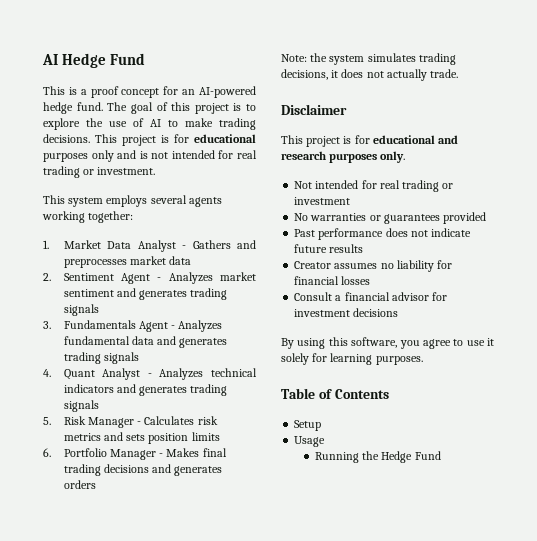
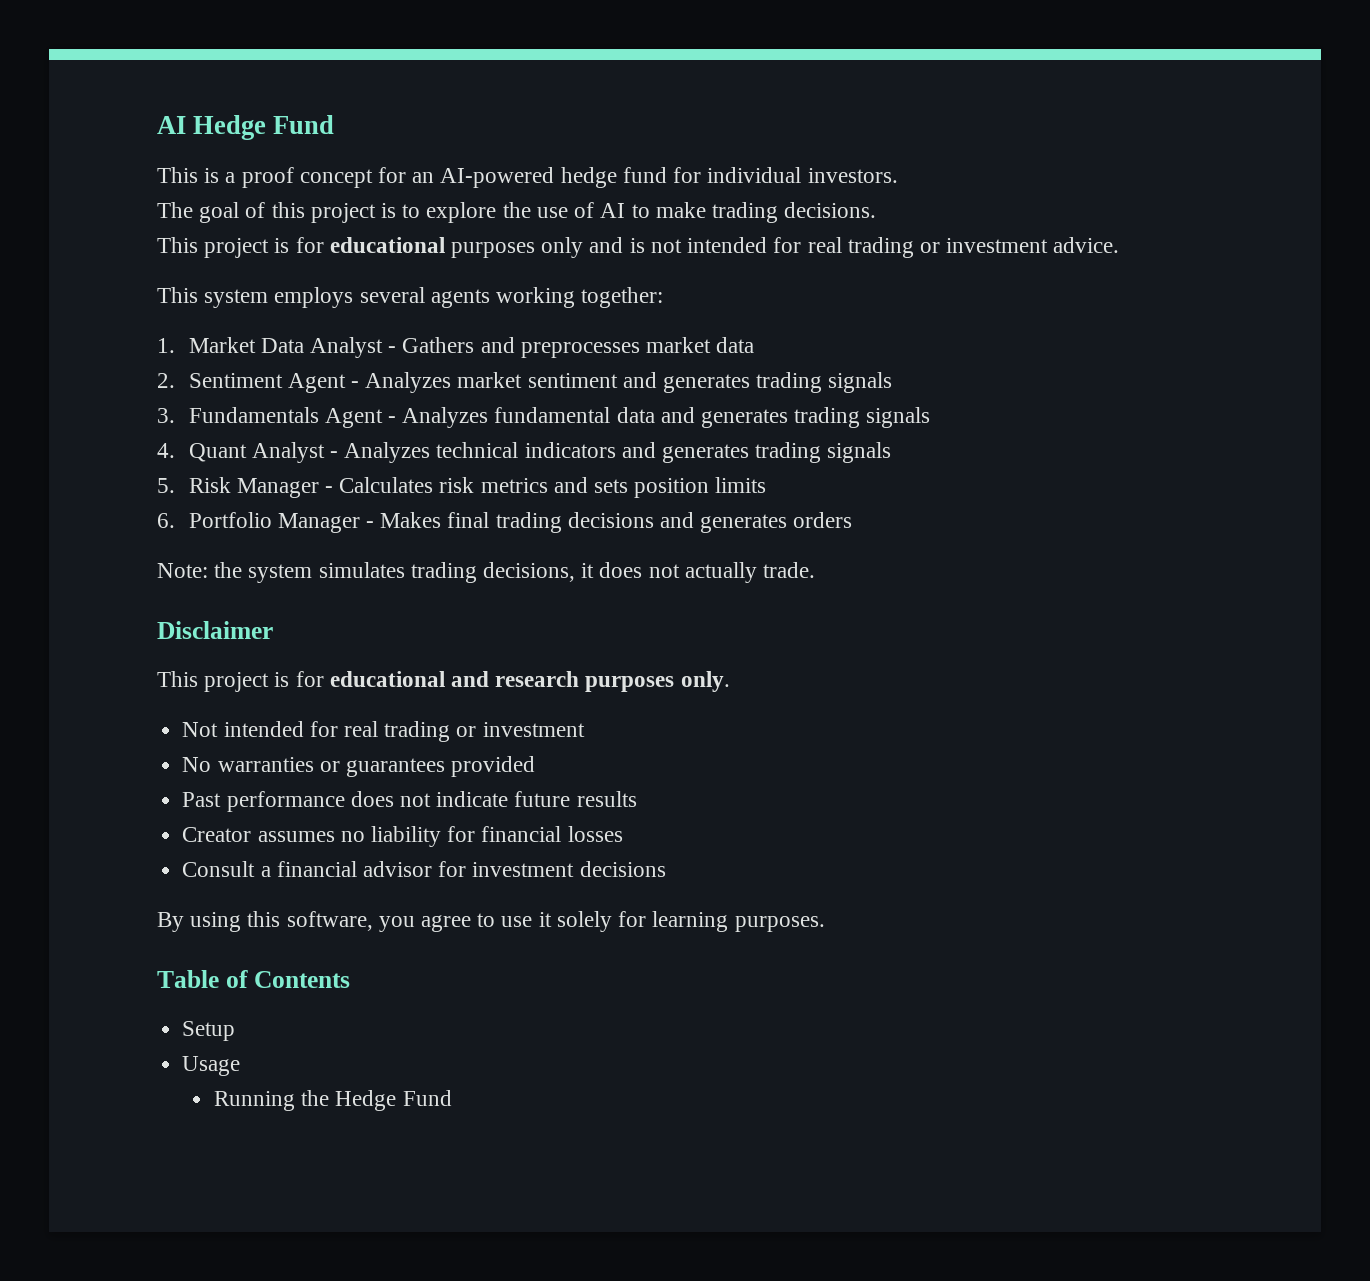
- This is a proof concept for an AI-powered hedge fund. The goal of this project is to explore the use of AI to make trading decisions. This project is for educational purposes only and is not intended for real trading or investment.
+ This is a proof concept for an AI-powered hedge fund for individual investors.
+ The goal of this project is to explore the use of AI to make trading decisions.
+ This project is for educational purposes only and is not intended for real trading or investment advice.

